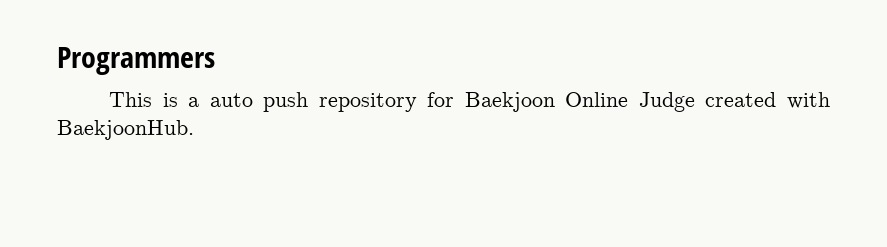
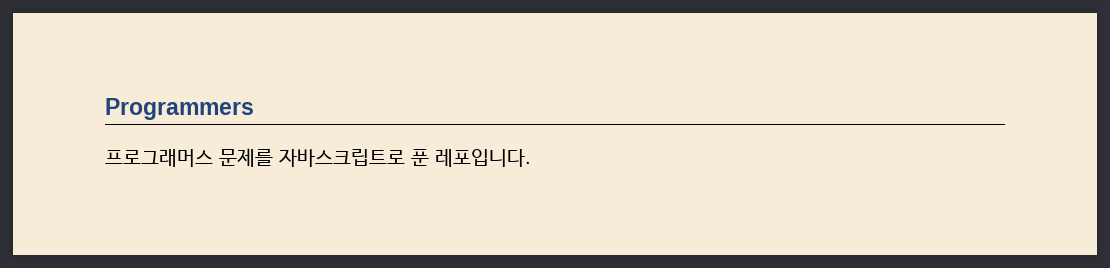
- This is a auto push repository for Baekjoon Online Judge created with BaekjoonHub.
+ 프로그래머스 문제를 자바스크립트로 푼 레포입니다.

